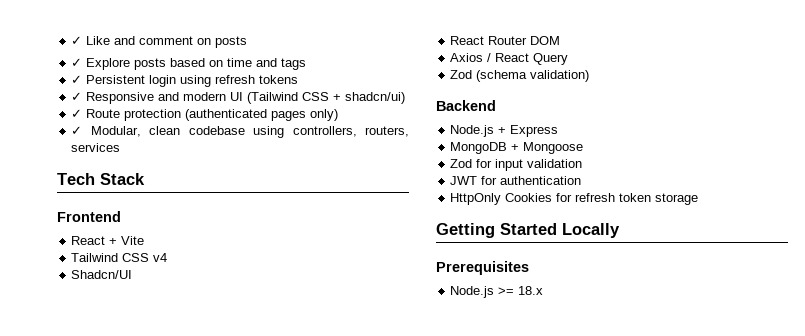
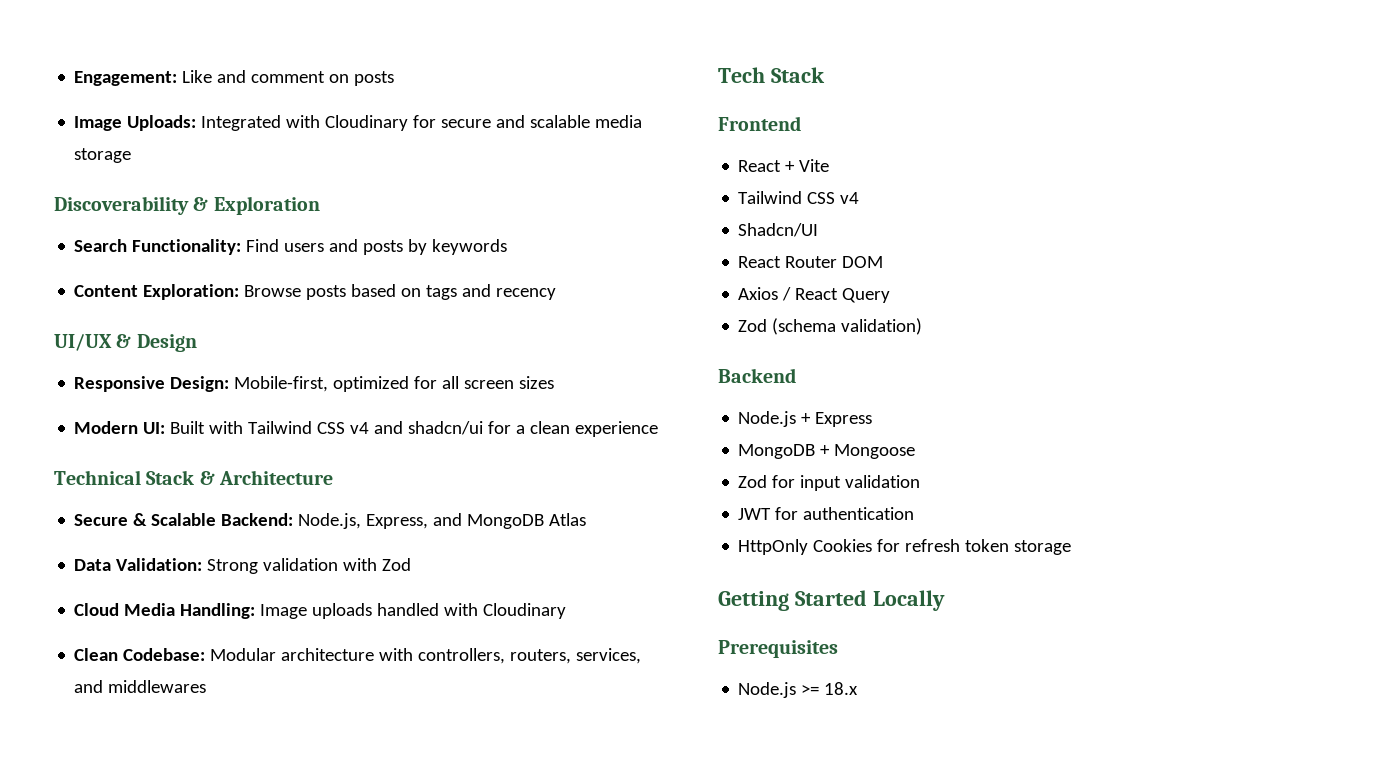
- ✓ Like and comment on posts
+ Engagement: Like and comment on posts
- ✓ Explore posts based on time and tags
- ✓ Persistent login using refresh tokens
- ✓ Responsive and modern UI (Tailwind CSS + shadcn/ui)
- ✓ Route protection (authenticated pages only)
- ✓ Modular, clean codebase using controllers, routers, services
+ Image Uploads: Integrated with Cloudinary for secure and scalable media storage
+ Discoverability & Exploration
+ Search Functionality: Find users and posts by keywords
+ Content Exploration: Browse posts based on tags and recency
+ UI/UX & Design
+ Responsive Design: Mobile-first, optimized for all screen sizes
+ Modern UI: Built with Tailwind CSS v4 and shadcn/ui for a clean experience
+ Technical Stack & Architecture
+ Secure & Scalable Backend: Node.js, Express, and MongoDB Atlas
+ Data Validation: Strong validation with Zod
+ Cloud Media Handling: Image uploads handled with Cloudinary
+ Clean Codebase: Modular architecture with controllers, routers, services, and middlewares

